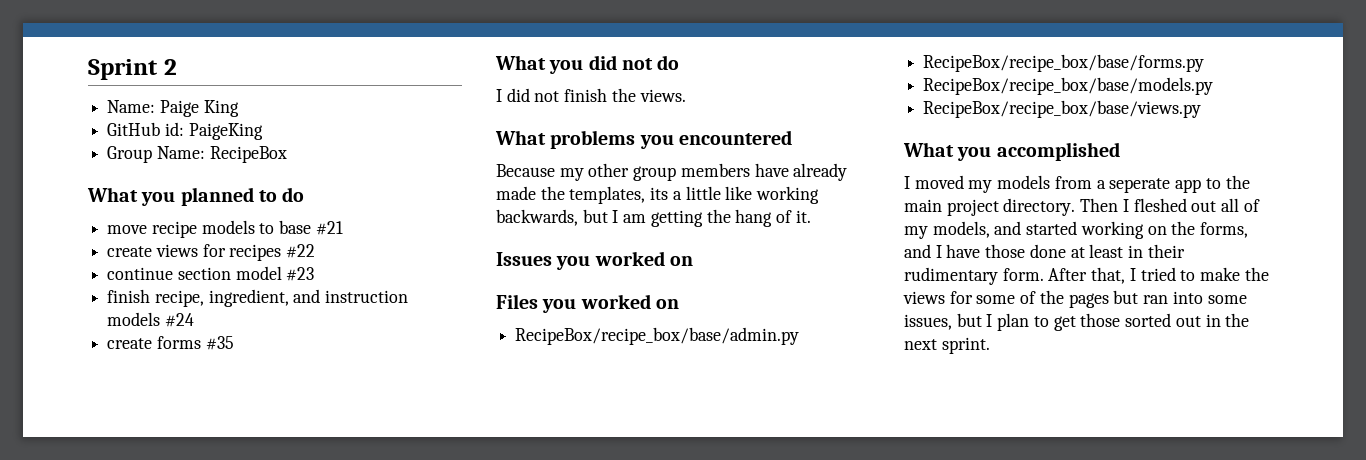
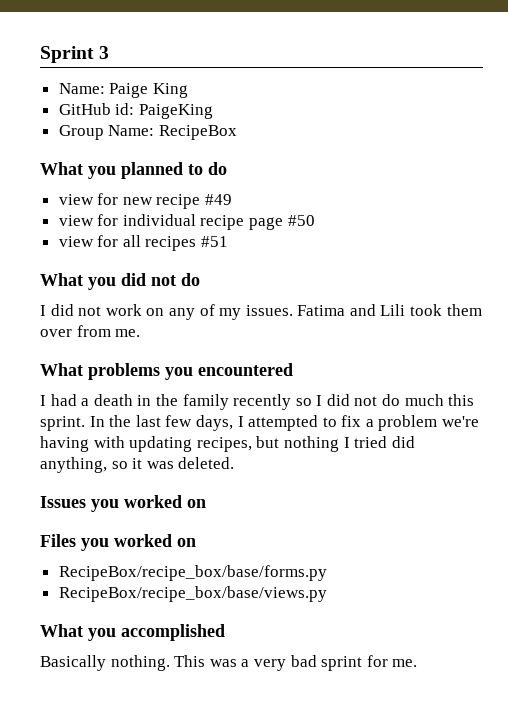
- Sprint 2
+ Sprint 3
- move recipe models to base #21
- create views for recipes #22
- continue section model #23
- finish recipe, ingredient, and instruction models #24
- create forms #35
+ view for new recipe #49
+ view for individual recipe page #50
+ view for all recipes #51
- I did not finish the views.
+ I did not work on any of my issues. Fatima and Lili took them over from me.
  What problems you encountered
- Because my other group members have already made the templates, its a little like working backwards, but I am getting the hang of it.
+ I had a death in the family recently so I did not do much this sprint. In the last few days, I attempted to fix a problem we're having with updating recipes, but nothing I tried did anything, so it was deleted.
- RecipeBox/recipe_box/base/admin.py
- RecipeBox/recipe_box/base/models.py
- I moved my models from a seperate app to the main project directory. Then I fleshed out all of my models, and started working on the forms, and I have those done at least in their rudimentary form. After that, I tried to make the views for some of the pages but ran into some issues, but I plan to get those sorted out in the next sprint.
+ Basically nothing. This was a very bad sprint for me.

